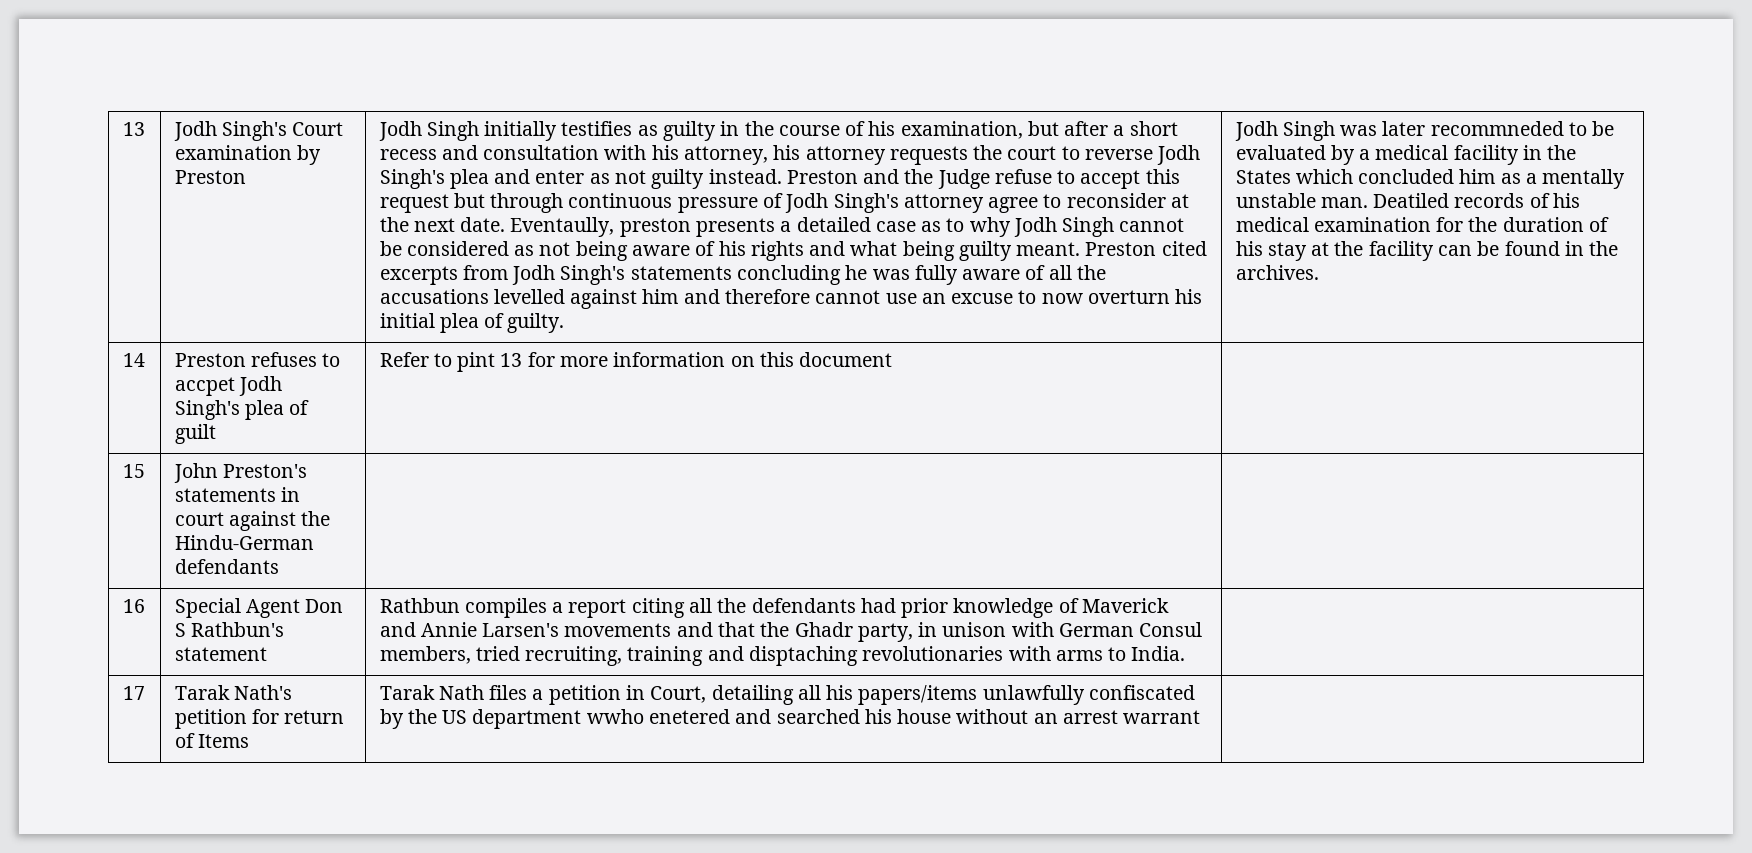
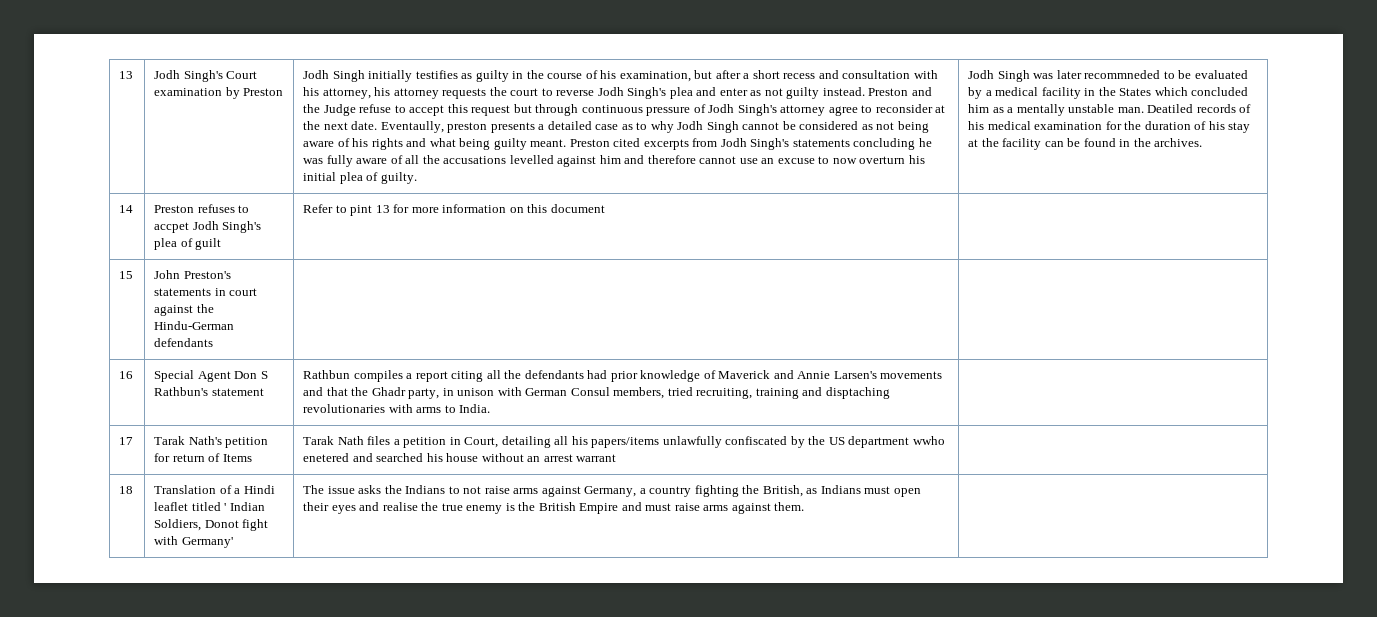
+ 18 | Translation of a Hindi leaflet titled ' Indian Soldiers, Donot fight with Germany' | The issue asks the Indians to not raise arms against Germany, a country fighting the British, as Indians must open their eyes and realise the true enemy is the British Empire and must raise arms against them.

